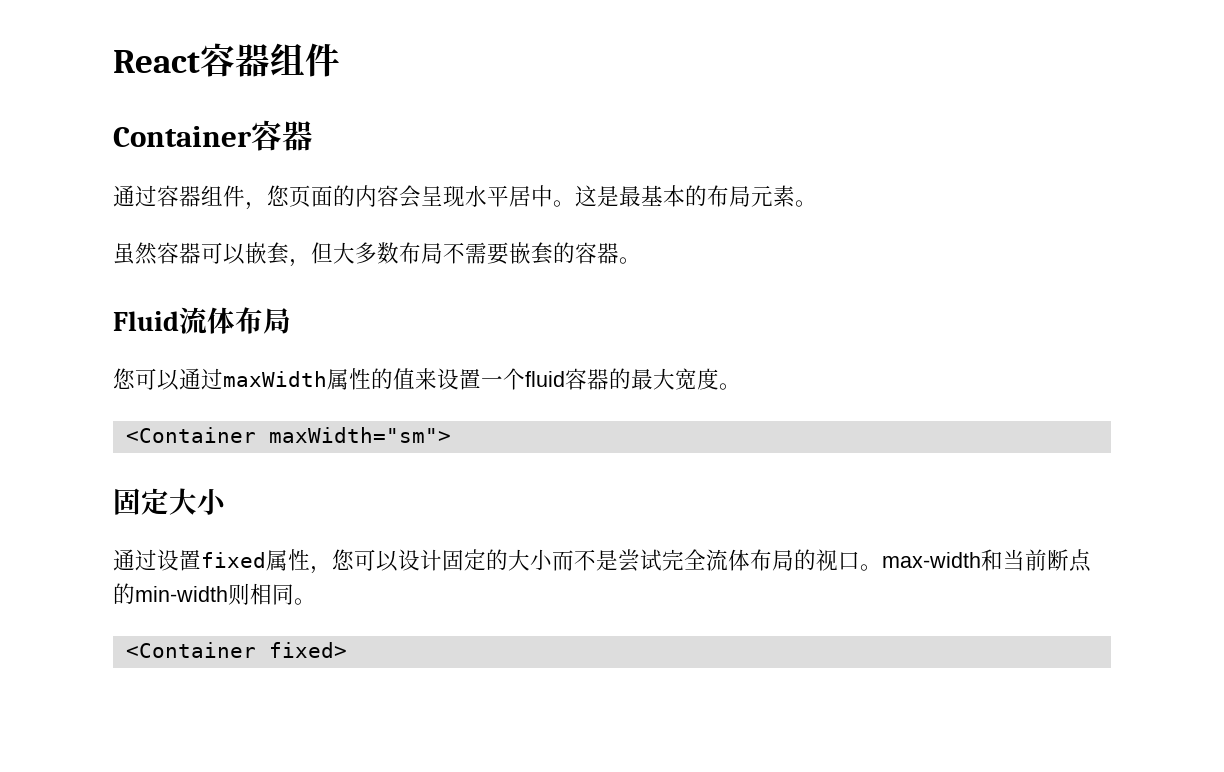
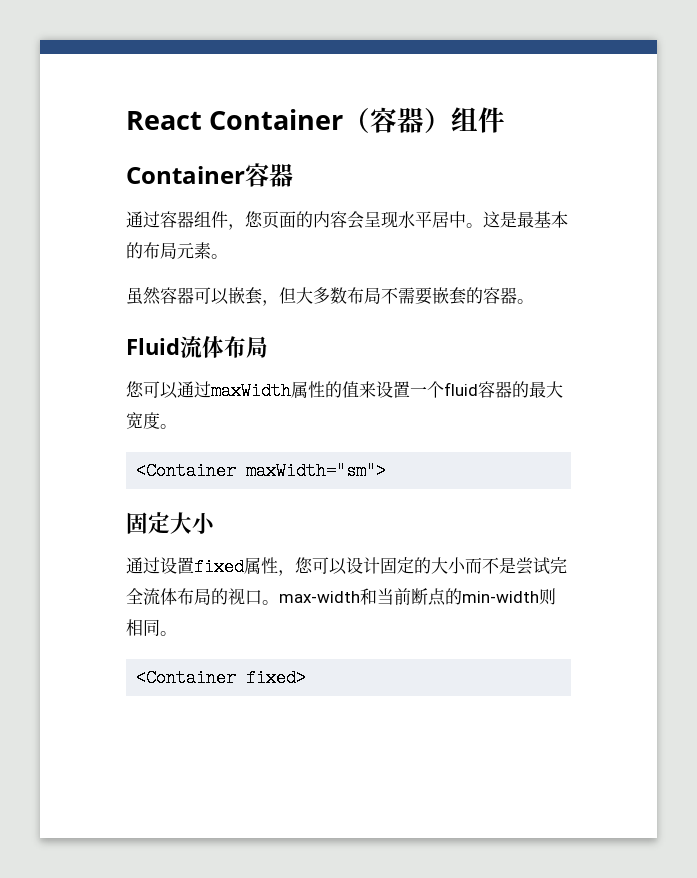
- React容器组件
+ React Container（容器）组件

